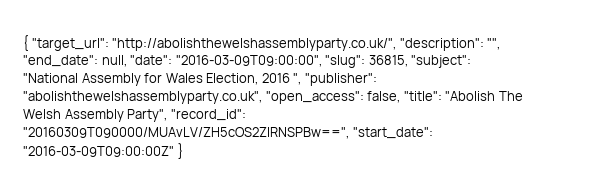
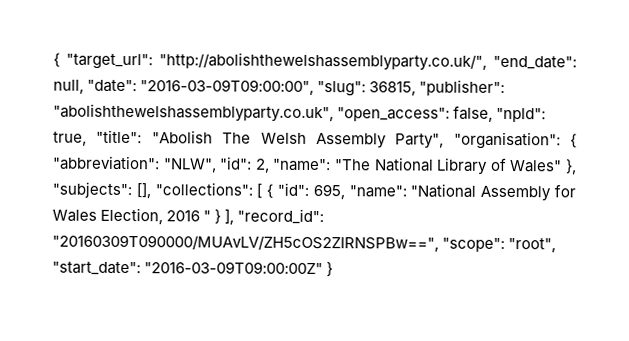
- { "target_url": "http://abolishthewelshassemblyparty.co.uk/", "description": "", "end_date": null, "date": "2016-03-09T09:00:00", "slug": 36815, "subject": "National Assembly for Wales Election, 2016 ", "publisher": "abolishthewelshassemblyparty.co.uk", "open_access": false, "title": "Abolish The Welsh Assembly Party", "record_id": "20160309T090000/MUAvLV/ZH5cOS2ZIRNSPBw==", "start_date": "2016-03-09T09:00:00Z" }
+ { "target_url": "http://abolishthewelshassemblyparty.co.uk/", "end_date": null, "date": "2016-03-09T09:00:00", "slug": 36815, "publisher": "abolishthewelshassemblyparty.co.uk", "open_access": false, "npld": true, "title": "Abolish The Welsh Assembly Party", "organisation": { "abbreviation": "NLW", "id": 2, "name": "The National Library of Wales" }, "subjects": [], "collections": [ { "id": 695, "name": "National Assembly for Wales Election, 2016 " } ], "record_id": "20160309T090000/MUAvLV/ZH5cOS2ZIRNSPBw==", "scope": "root", "start_date": "2016-03-09T09:00:00Z" }

